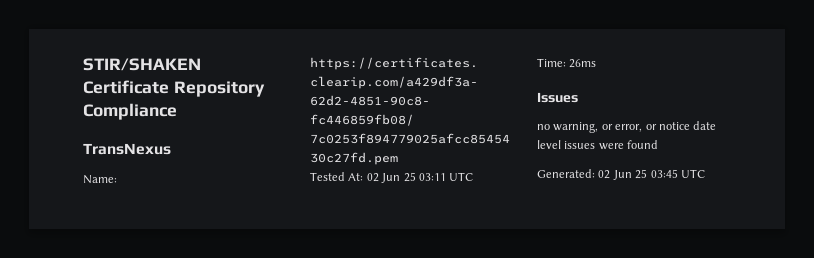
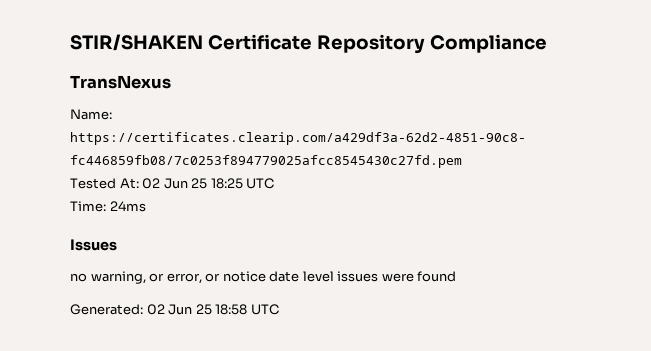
- Tested At: 02 Jun 25 03:11 UTC
+ Tested At: 02 Jun 25 18:25 UTC
- Time: 26ms
+ Time: 24ms
- Generated: 02 Jun 25 03:45 UTC
+ Generated: 02 Jun 25 18:58 UTC

